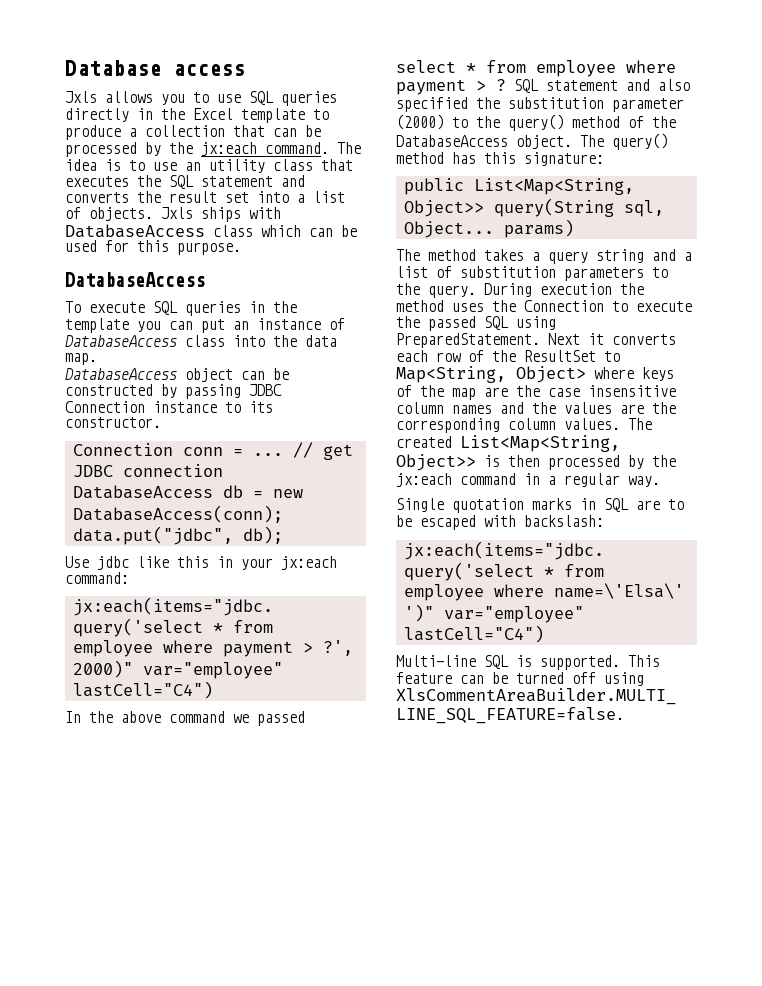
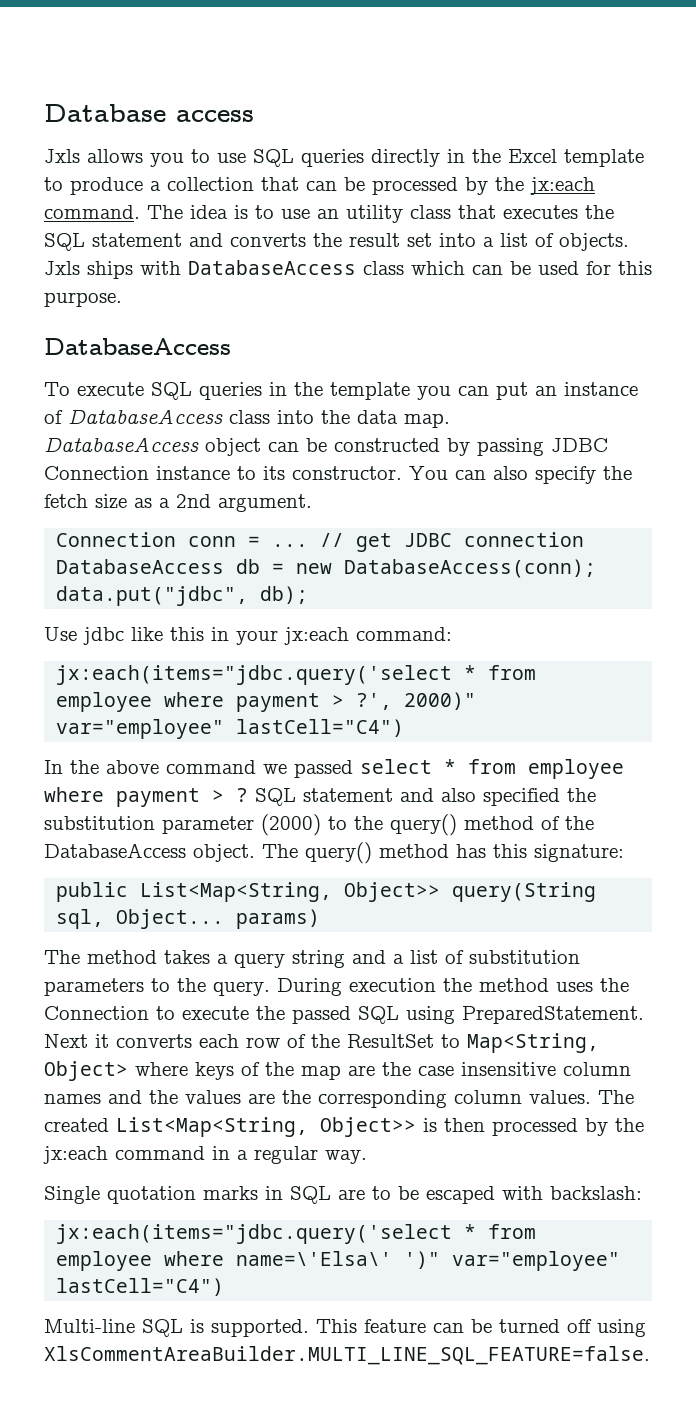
+ You can also specify the fetch size as a 2nd argument.

